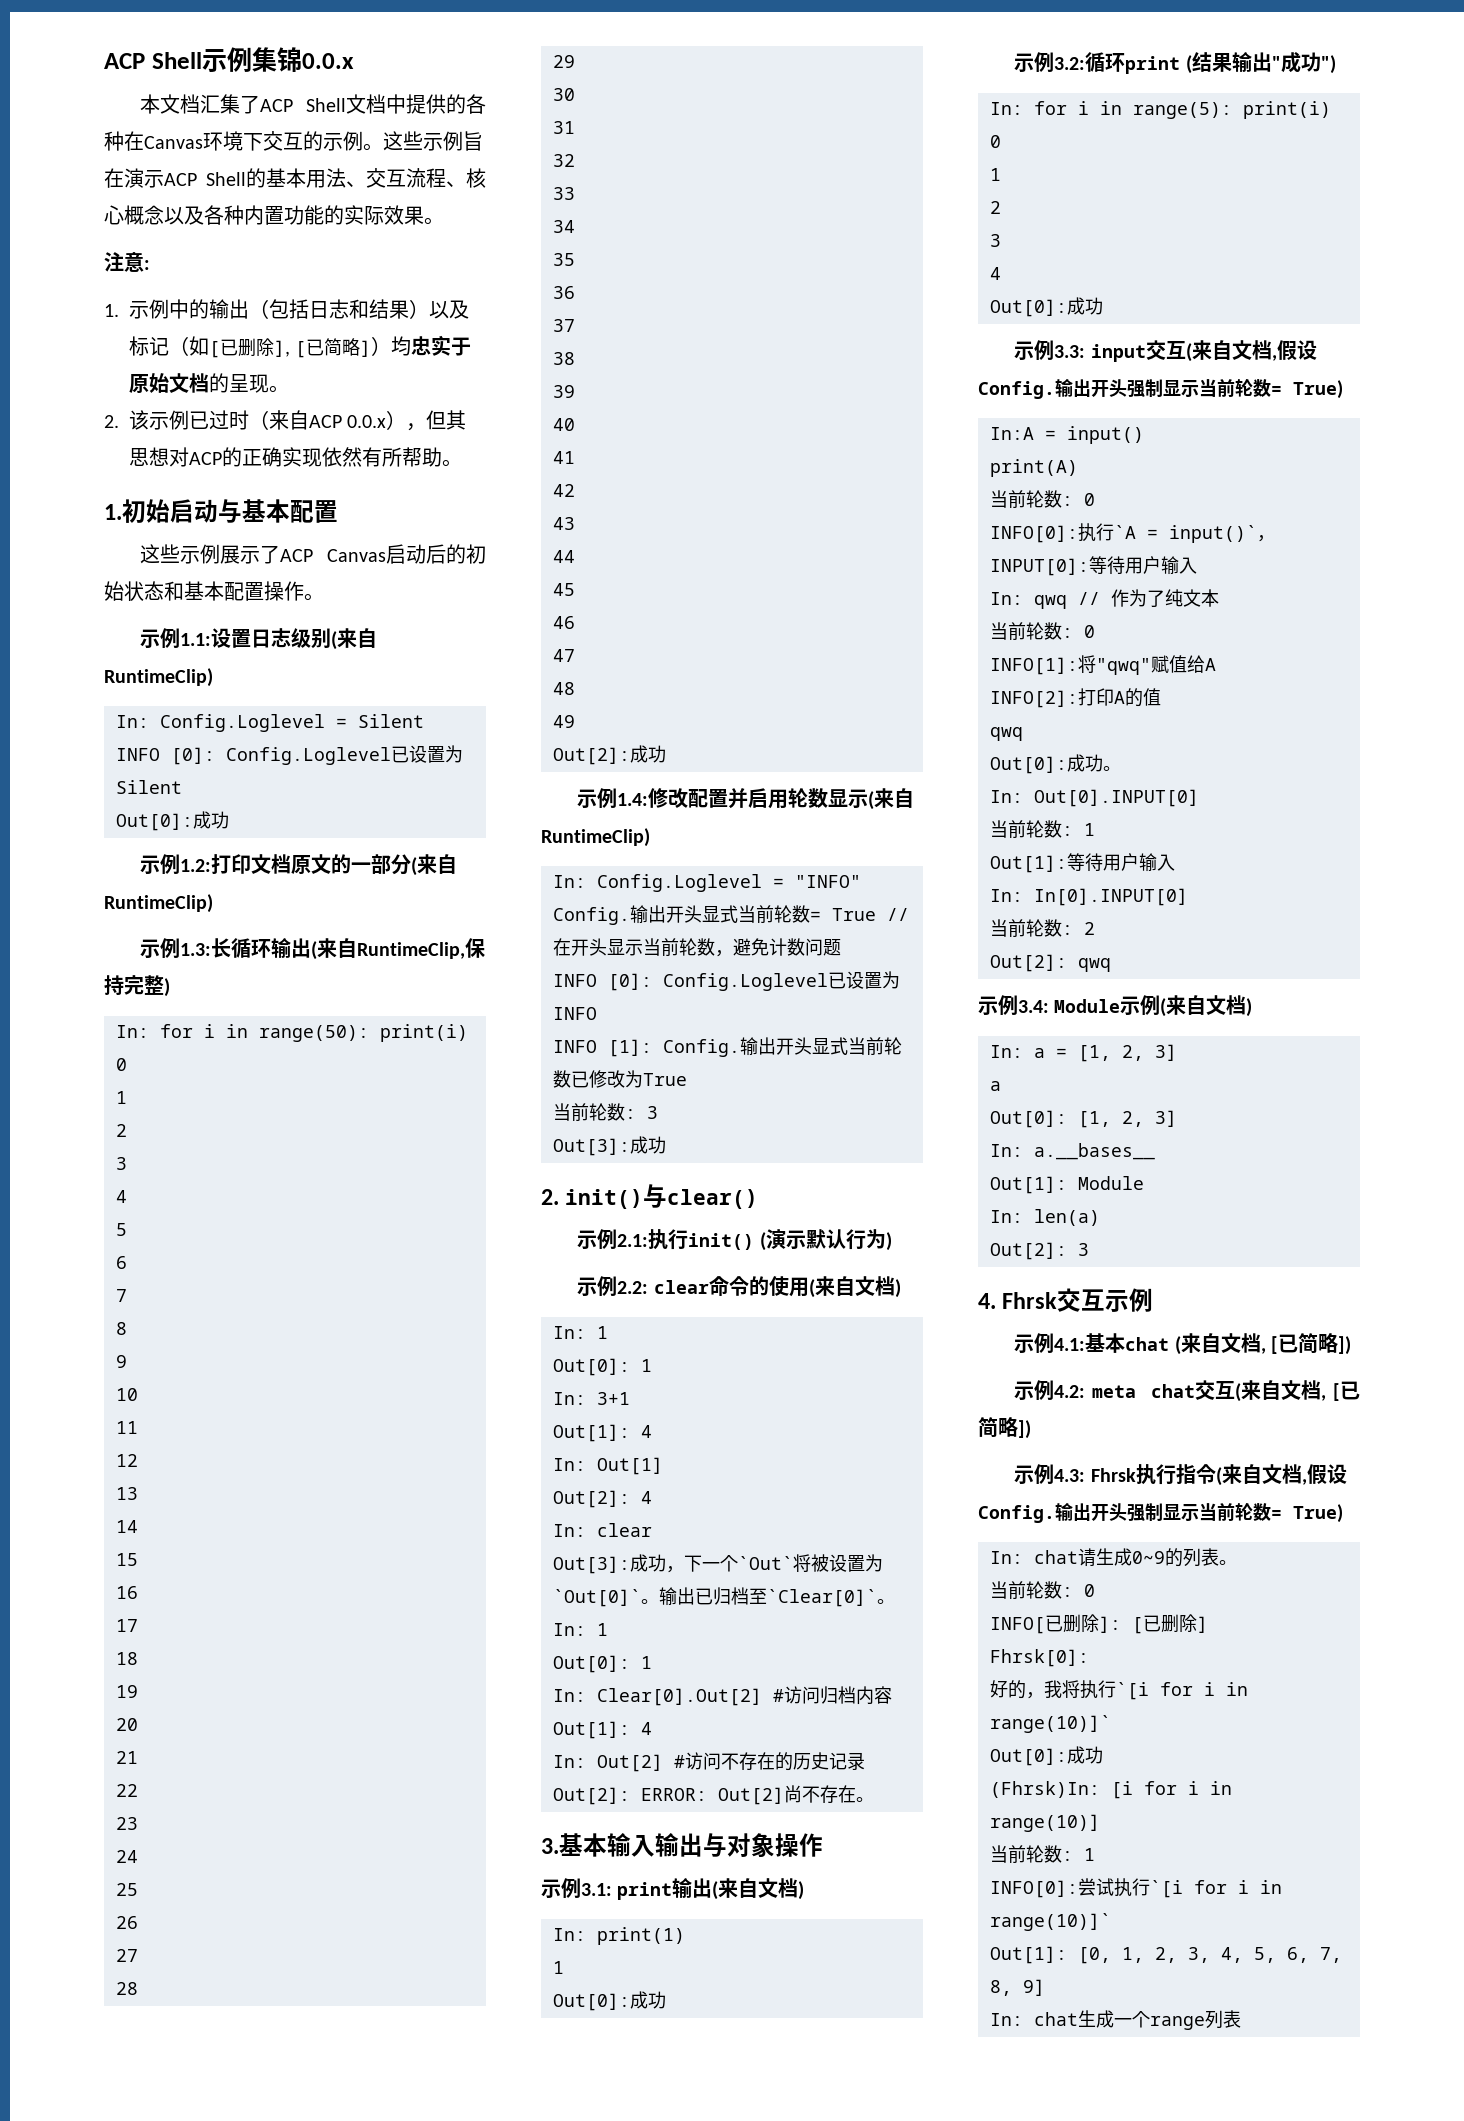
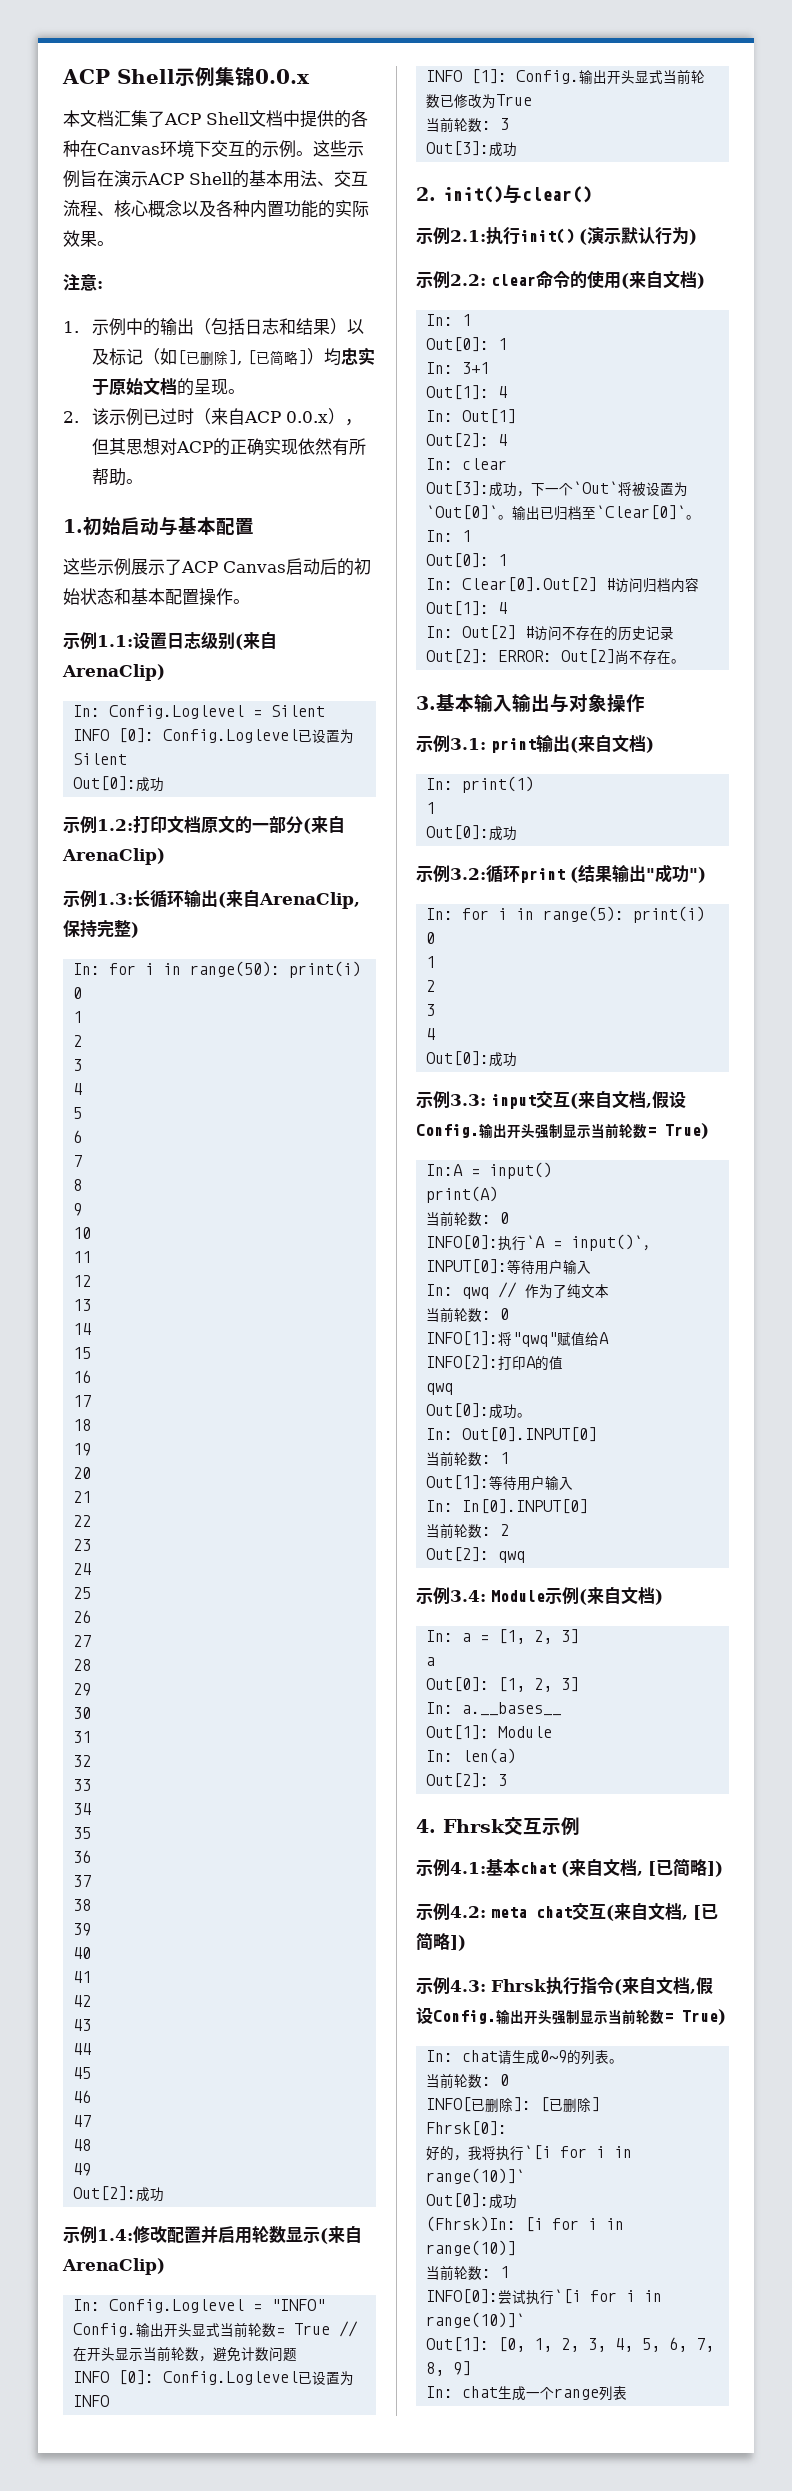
- 示例1.1:设置日志级别(来自RuntimeClip)
+ 示例1.1:设置日志级别(来自ArenaClip)
- 示例1.2:打印文档原文的一部分(来自RuntimeClip)
+ 示例1.2:打印文档原文的一部分(来自ArenaClip)
- 示例1.3:长循环输出(来自RuntimeClip,保持完整)
+ 示例1.3:长循环输出(来自ArenaClip,保持完整)
- 示例1.4:修改配置并启用轮数显示(来自RuntimeClip)
+ 示例1.4:修改配置并启用轮数显示(来自ArenaClip)

